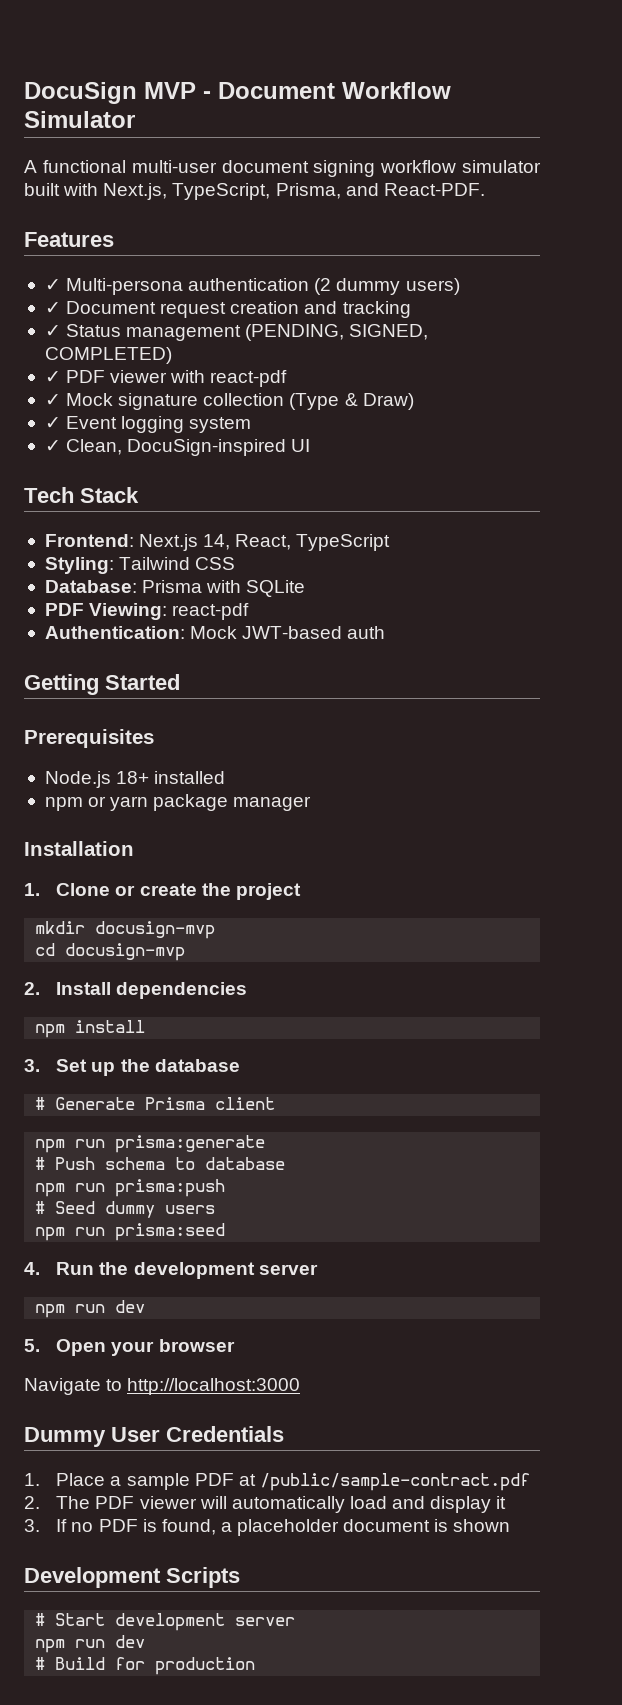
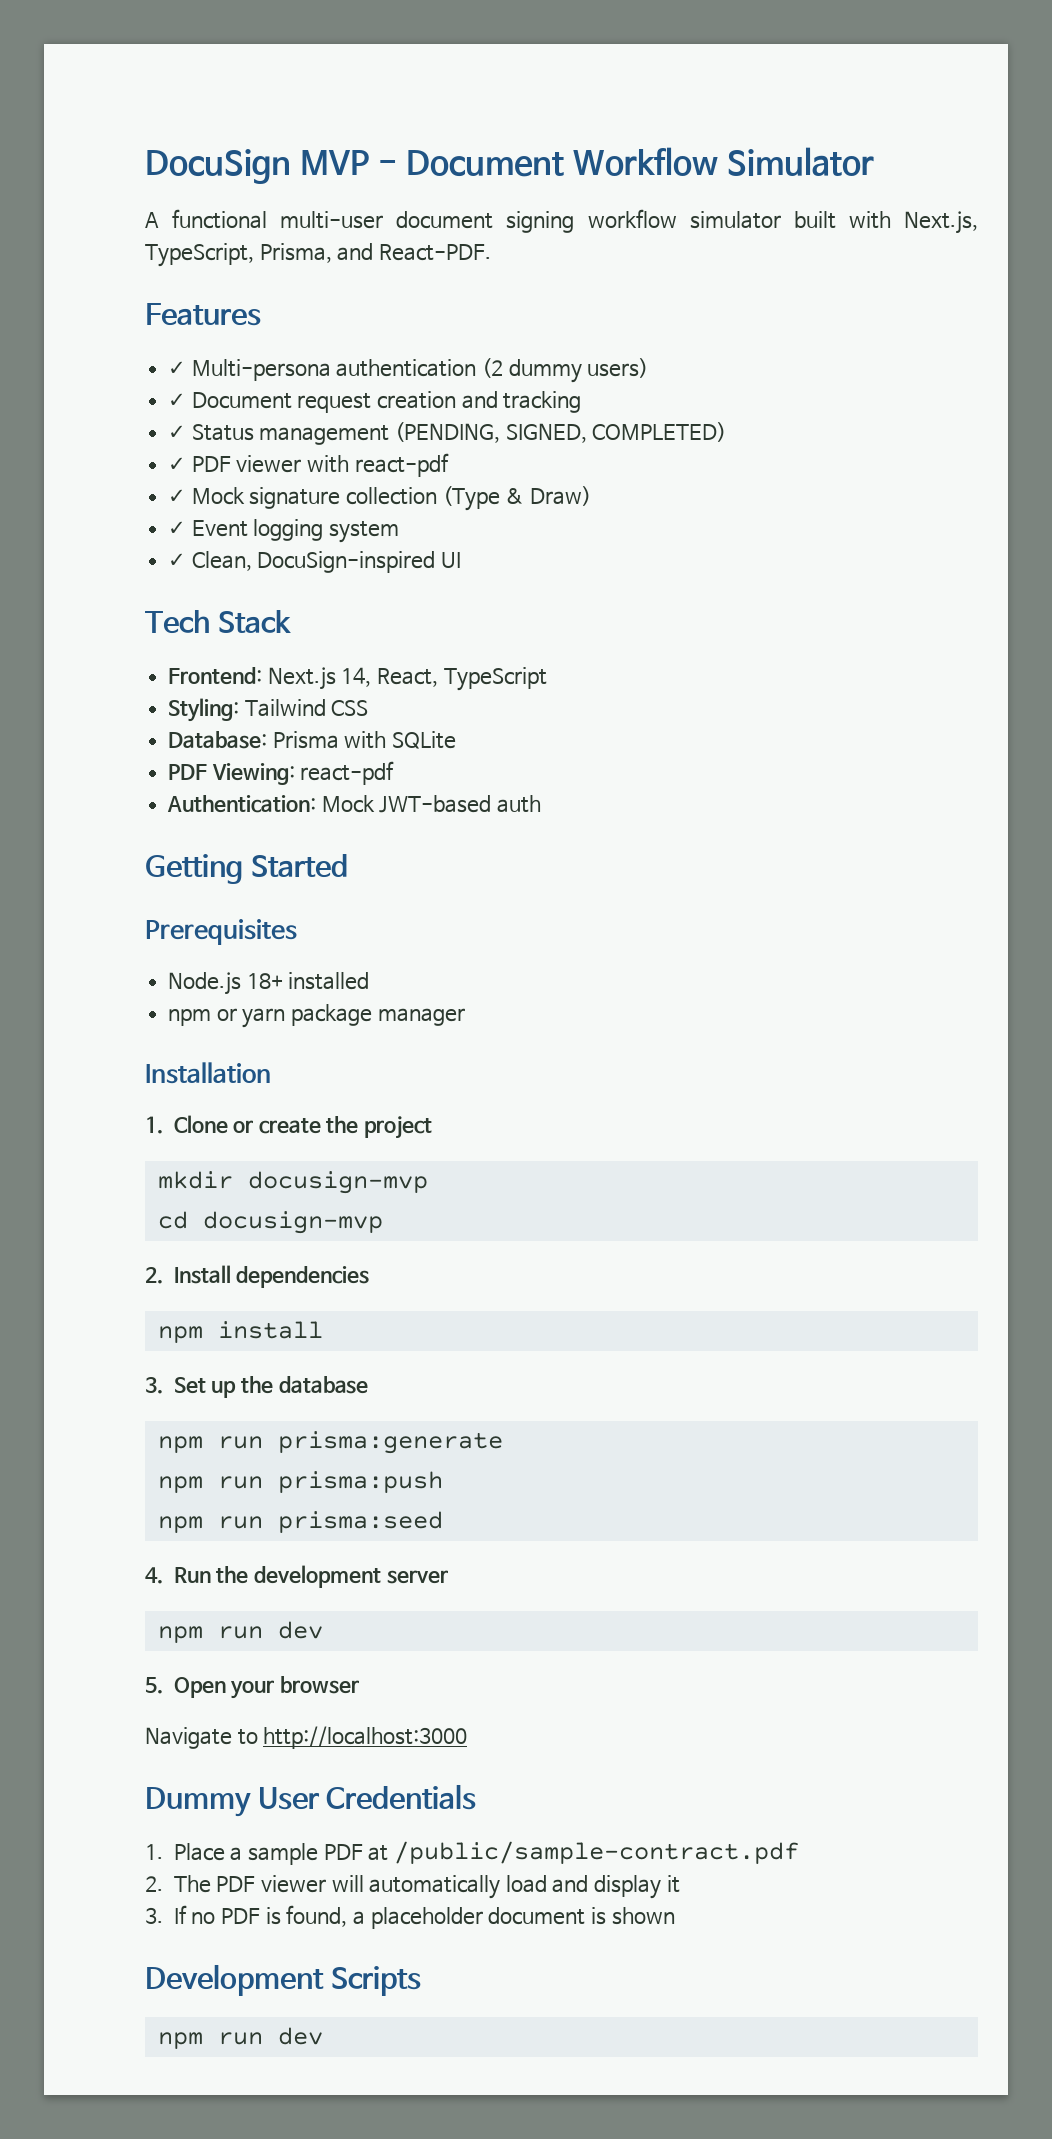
- # Generate Prisma client
- # Push schema to database
- # Seed dummy users
  Development Scripts
- # Start development server
  npm run dev
- # Build for production

